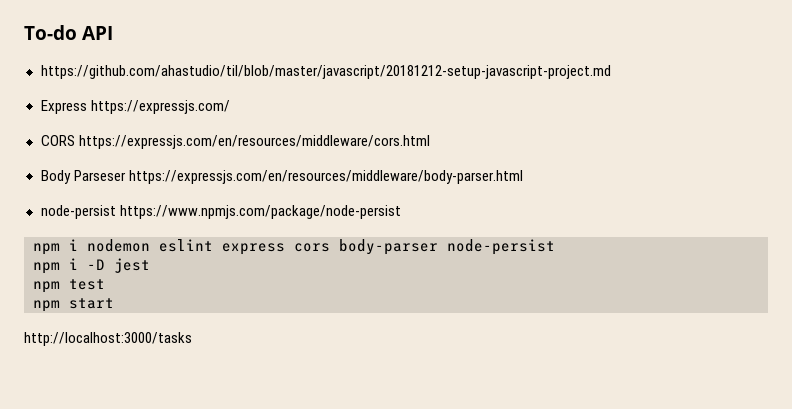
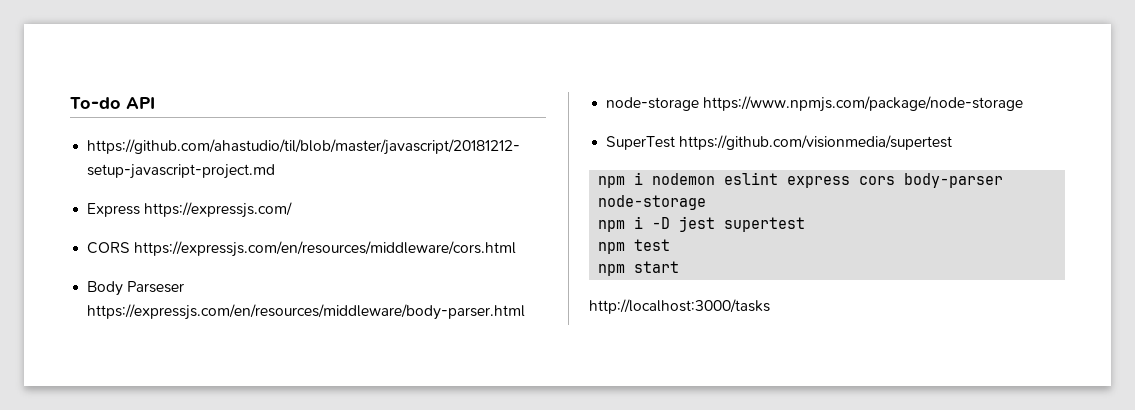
- node-persist https://www.npmjs.com/package/node-persist
+ node-storage https://www.npmjs.com/package/node-storage
+ SuperTest https://github.com/visionmedia/supertest
- npm i nodemon eslint express cors body-parser node-persist
+ npm i nodemon eslint express cors body-parser node-storage
- npm i -D jest
+ npm i -D jest supertest

